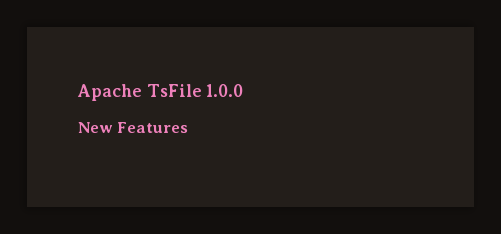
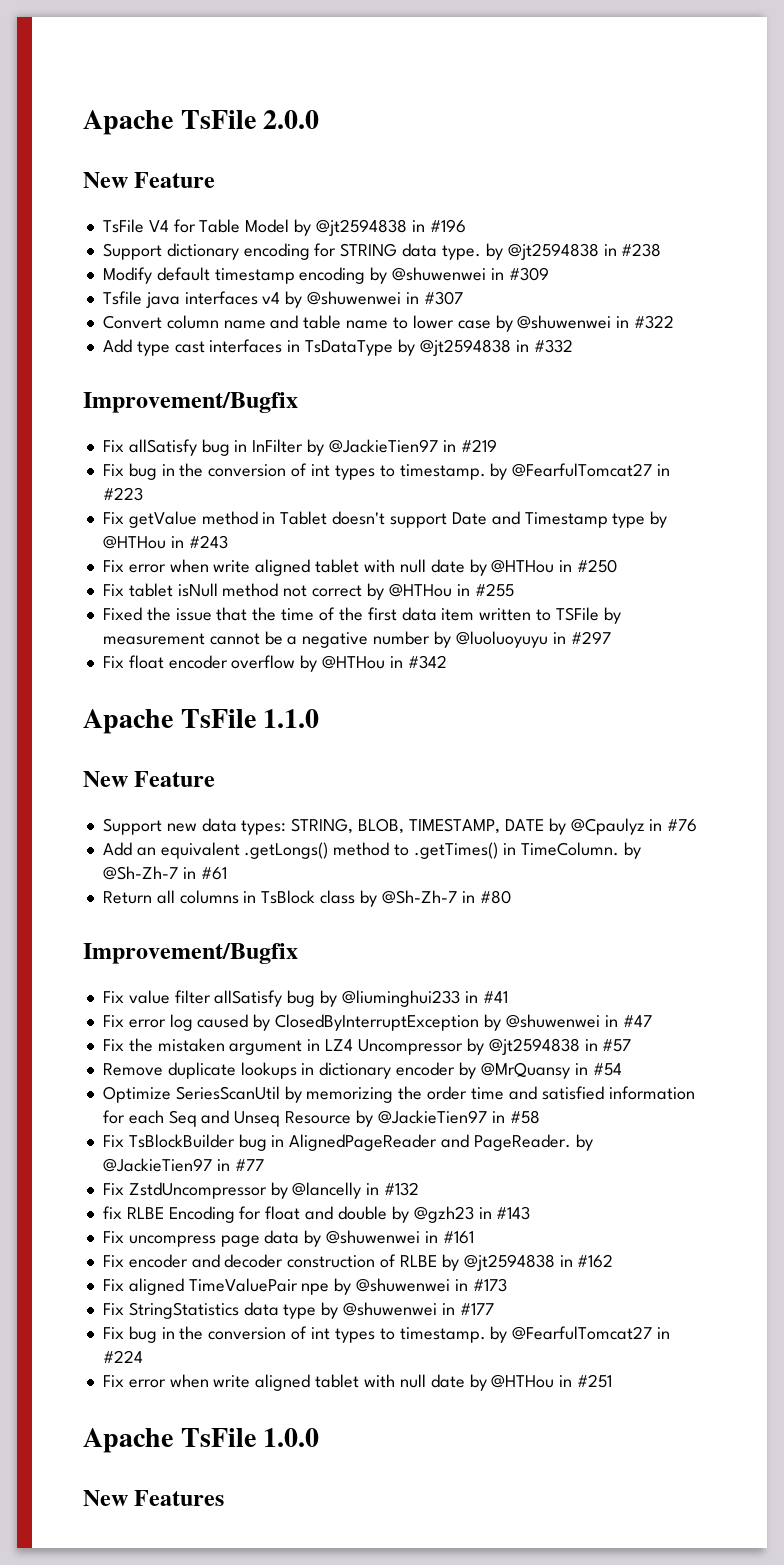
+ Apache TsFile 2.0.0
+ New Feature
+ TsFile V4 for Table Model by @jt2594838 in #196
+ Support dictionary encoding for STRING data type. by @jt2594838 in #238
+ Modify default timestamp encoding by @shuwenwei in #309
+ Tsfile java interfaces v4 by @shuwenwei in #307
+ Convert column name and table name to lower case by @shuwenwei in #322
+ Add type cast interfaces in TsDataType by @jt2594838 in #332
+ Improvement/Bugfix
+ Fix allSatisfy bug in InFilter by @JackieTien97 in #219
+ Fix bug in the conversion of int types to timestamp. by @FearfulTomcat27 in #223
+ Fix getValue method in Tablet doesn't support Date and Timestamp type by @HTHou in #243
+ Fix error when write aligned tablet with null date by @HTHou in #250
+ Fix tablet isNull method not correct by @HTHou in #255
+ Fixed the issue that the time of the first data item written to TSFile by measurement cannot be a negative number by @luoluoyuyu in #297
+ Fix float encoder overflow by @HTHou in #342
+ Apache TsFile 1.1.0
+ New Feature
+ Support new data types: STRING, BLOB, TIMESTAMP, DATE by @Cpaulyz in #76
+ Add an equivalent .getLongs() method to .getTimes() in TimeColumn. by @Sh-Zh-7 in #61
+ Return all columns in TsBlock class by @Sh-Zh-7 in #80
+ Improvement/Bugfix
+ Fix value filter allSatisfy bug by @liuminghui233 in #41
+ Fix error log caused by ClosedByInterruptException by @shuwenwei in #47
+ Fix the mistaken argument in LZ4 Uncompressor by @jt2594838 in #57
+ Remove duplicate lookups in dictionary encoder by @MrQuansy in #54
+ Optimize SeriesScanUtil by memorizing the order time and satisfied information for each Seq and Unseq Resource by @JackieTien97 in #58
+ Fix TsBlockBuilder bug in AlignedPageReader and PageReader. by @JackieTien97 in #77
+ Fix ZstdUncompressor by @lancelly in #132
+ fix RLBE Encoding for float and double by @gzh23 in #143
+ Fix uncompress page data by @shuwenwei in #161
+ Fix encoder and decoder construction of RLBE by @jt2594838 in #162
+ Fix aligned TimeValuePair npe by @shuwenwei in #173
+ Fix StringStatistics data type by @shuwenwei in #177
+ Fix bug in the conversion of int types to timestamp. by @FearfulTomcat27 in #224
+ Fix error when write aligned tablet with null date by @HTHou in #251

